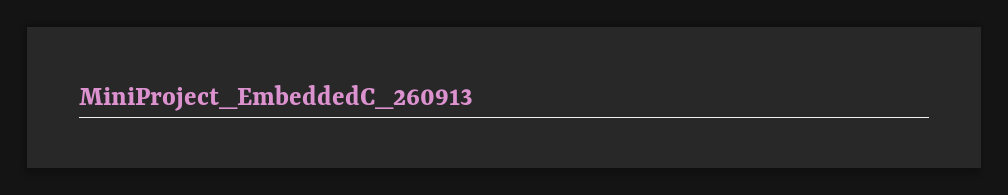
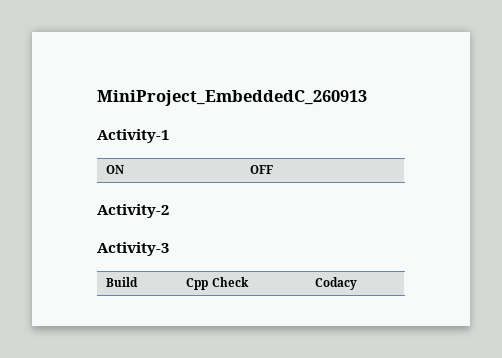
+ Activity-1
+ ON | OFF
+ Activity-2
+ Activity-3
+ Build | Cpp Check | Codacy

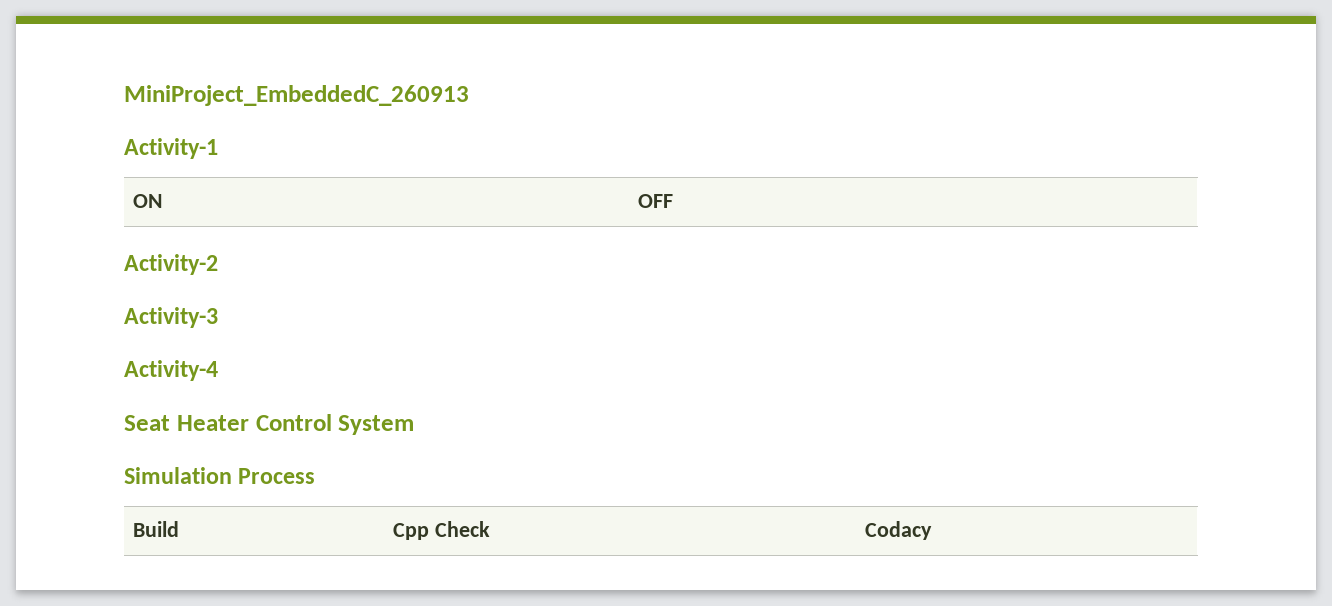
+ Activity-4
+ Seat Heater Control System
+ Simulation Process

